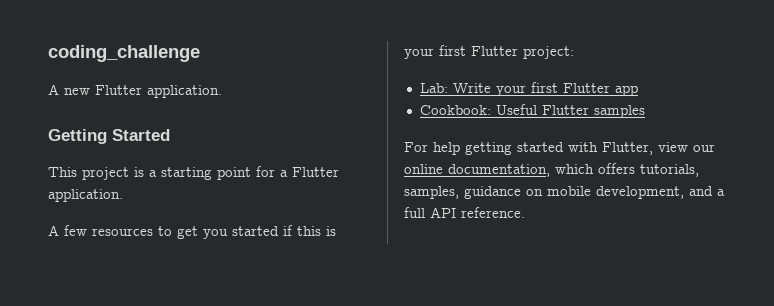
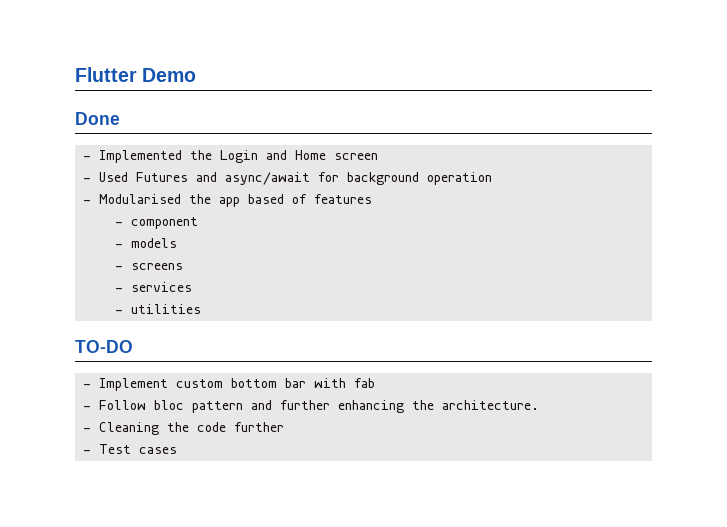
- coding_challenge
- A new Flutter application.
- Getting Started
- This project is a starting point for a Flutter application.
- A few resources to get you started if this is your first Flutter project:
- Lab: Write your first Flutter app
- Cookbook: Useful Flutter samples
- For help getting started with Flutter, view our online documentation, which offers tutorials, samples, guidance on mobile development, and a full API reference.
+ Flutter Demo
+ Done
+ - Implemented the Login and Home screen
+ - Used Futures and async/await for background operation
+ - Modularised the app based of features
+ - component
+ - models
+ - screens
+ - services
+ - utilities
+ TO-DO
+ - Implement custom bottom bar with fab
+ - Follow bloc pattern and further enhancing the architecture.
+ - Cleaning the code further
+ - Test cases

